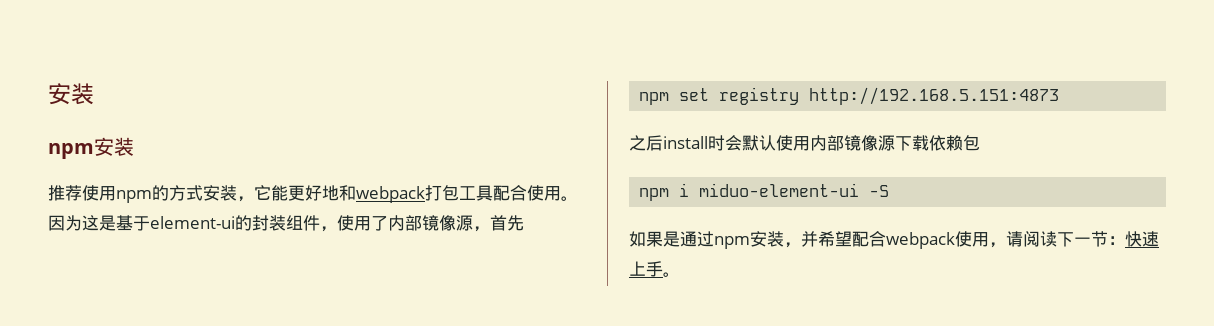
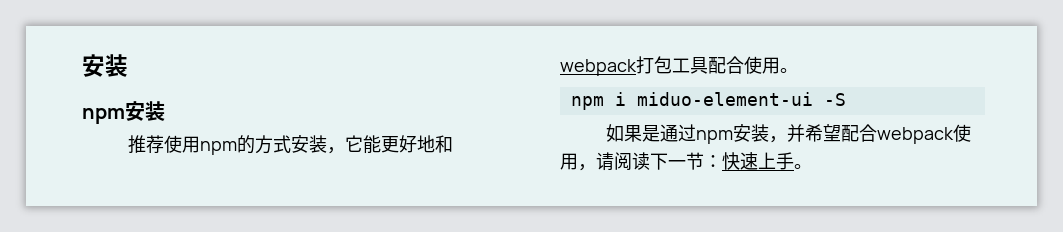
- 因为这是基于element-ui的封装组件，使用了内部镜像源，首先
- npm set registry http://192.168.5.151:4873
- 之后install时会默认使用内部镜像源下载依赖包

